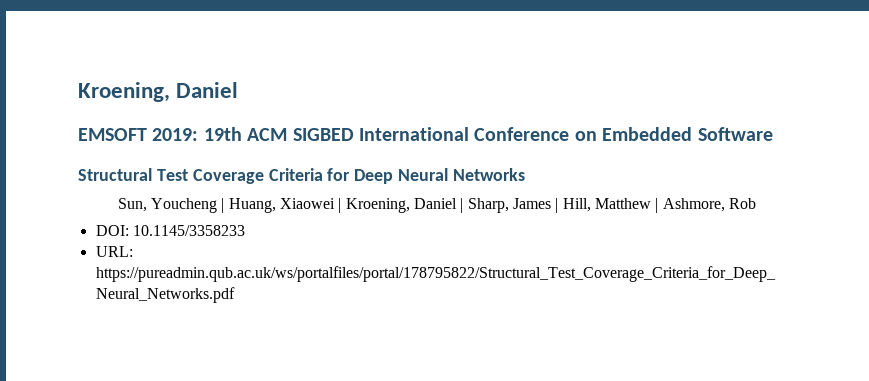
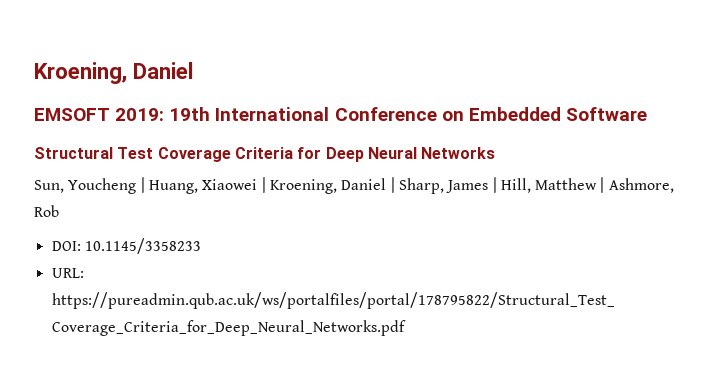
- EMSOFT 2019: 19th ACM SIGBED International Conference on Embedded Software
+ EMSOFT 2019: 19th International Conference on Embedded Software

